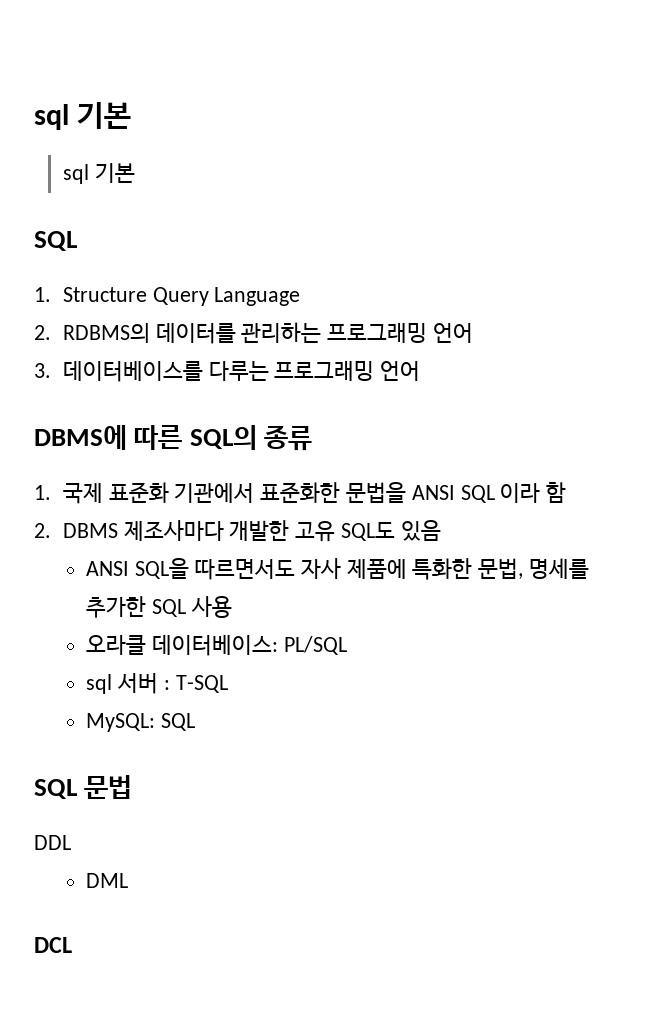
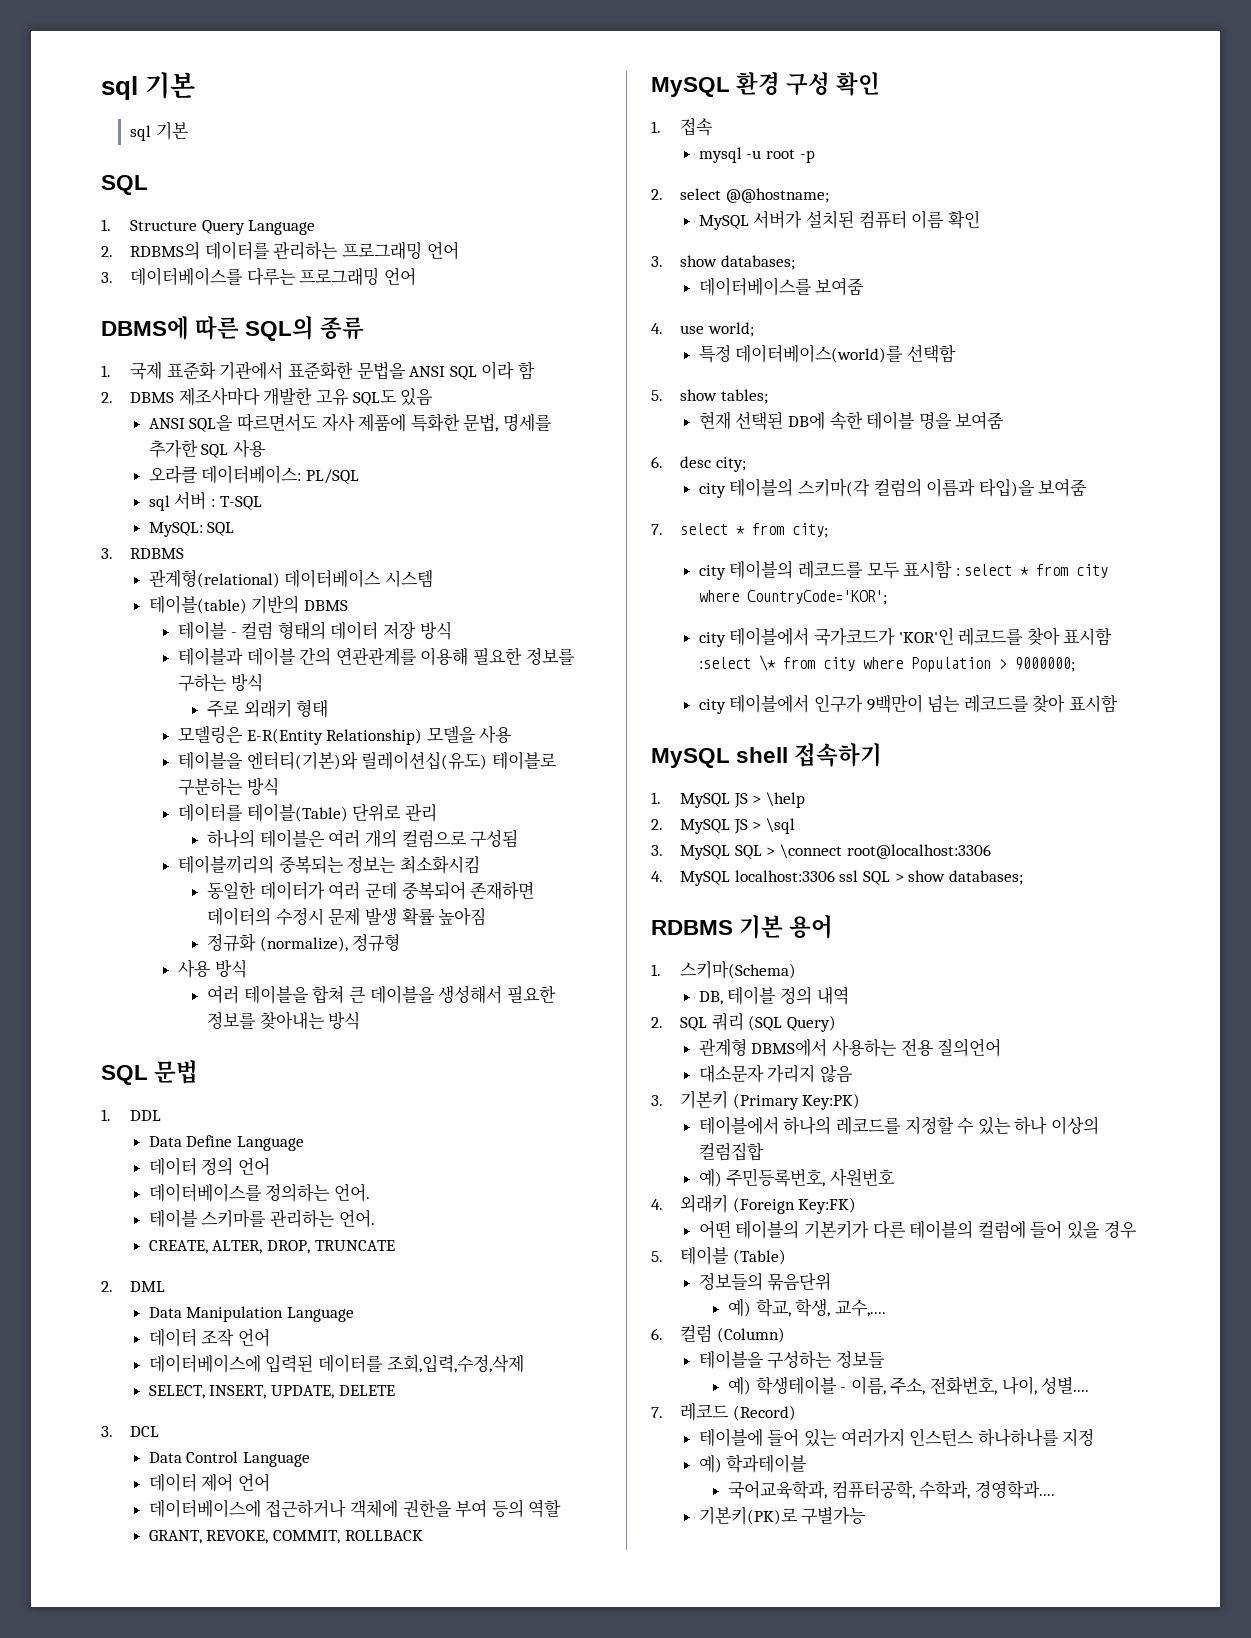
+ 3. RDBMS
+ 관계형(relational) 데이터베이스 시스템
+ 테이블(table) 기반의 DBMS
+ 테이블 - 컬럼 형태의 데이터 저장 방식
+ 테이블과 데이블 간의 연관관계를 이용해 필요한 정보를 구하는 방식
+ 주로 외래키 형태
+ 모델링은 E-R(Entity Relationship) 모델을 사용
+ 테이블을 엔터티(기본)와 릴레이션십(유도) 테이블로 구분하는 방식
+ 데이터를 테이블(Table) 단위로 관리
+ 하나의 테이블은 여러 개의 컬럼으로 구성됨
+ 테이블끼리의 중복되는 정보는 최소화시킴
+ 동일한 데이터가 여러 군데 중복되어 존재하면 데이터의 수정시 문제 발생 확률 높아짐
+ 정규화 (normalize), 정규형
+ 사용 방식
+ 여러 테이블을 합쳐 큰 데이블을 생성해서 필요한 정보를 찾아내는 방식
- DDL
+ 1. DDL
- DML
- DCL
+ Data Define Language
+ 데이터 정의 언어
+ 데이터베이스를 정의하는 언어.
+ 테이블 스키마를 관리하는 언어.
+ CREATE, ALTER, DROP, TRUNCATE
+ 2. DML
+ Data Manipulation Language
+ 데이터 조작 언어
+ 데이터베이스에 입력된 데이터를 조회,입력,수정,삭제
+ SELECT, INSERT, UPDATE, DELETE
+ 3. DCL
+ Data Control Language
+ 데이터 제어 언어
+ 데이터베이스에 접근하거나 객체에 권한을 부여 등의 역할
+ GRANT, REVOKE, COMMIT, ROLLBACK
+ MySQL 환경 구성 확인
+ 1. 접속
+ mysql -u root -p
+ 2. select @@hostname;
+ MySQL 서버가 설치된 컴퓨터 이름 확인
+ 3. show databases;
+ 데이터베이스를 보여줌
+ 4. use world;
+ 특정 데이터베이스(world)를 선택함
+ 5. show tables;
+ 현재 선택된 DB에 속한 테이블 명을 보여줌
+ 6. desc city;
+ city 테이블의 스키마(각 컬럼의 이름과 타입)을 보여줌
+ 7. select * from city;
+ city 테이블의 레코드를 모두 표시함 : select * from city where CountryCode='KOR';
+ city 테이블에서 국가코드가 'KOR'인 레코드를 찾아 표시함 :select \* from city where Population > 9000000;
+ city 테이블에서 인구가 9백만이 넘는 레코드를 찾아 표시함
+ MySQL shell 접속하기
+ 1. MySQL JS > \help
+ 2. MySQL JS > \sql
+ 3. MySQL SQL > \connect root@localhost:3306
+ 4. MySQL localhost:3306 ssl SQL > show databases;
+ RDBMS 기본 용어
+ 1. 스키마(Schema)
+ DB, 테이블 정의 내역
+ 2. SQL 쿼리 (SQL Query)
+ 관계형 DBMS에서 사용하는 전용 질의언어
+ 대소문자 가리지 않음
+ 3. 기본키 (Primary Key:PK)
+ 테이블에서 하나의 레코드를 지정할 수 있는 하나 이상의 컬럼집합
+ 예) 주민등록번호, 사원번호
+ 4. 외래키 (Foreign Key:FK)
+ 어떤 테이블의 기본키가 다른 테이블의 컬럼에 들어 있을 경우
+ 5. 테이블 (Table)
+ 정보들의 묶음단위
+ 예) 학교, 학생, 교수,....
+ 6. 컬럼 (Column)
+ 테이블을 구성하는 정보들
+ 예) 학생테이블 - 이름, 주소, 전화번호, 나이, 성별....
+ 7. 레코드 (Record)
+ 테이블에 들어 있는 여러가지 인스턴스 하나하나를 지정
+ 예) 학과테이블
+ 국어교육학과, 컴퓨터공학, 수학과, 경영학과....
+ 기본키(PK)로 구별가능

